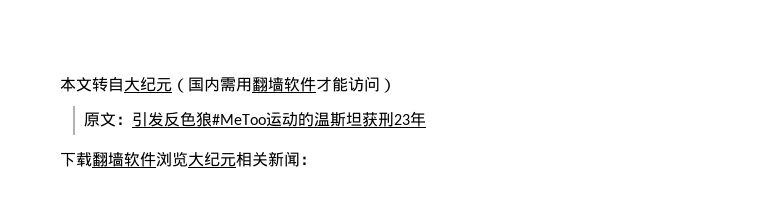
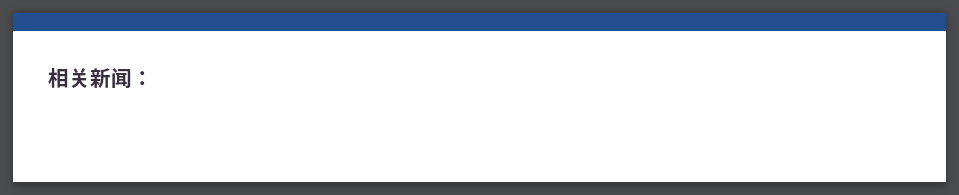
- 本文转自大纪元（国内需用翻墙软件才能访问）
- 原文：引发反色狼#MeToo运动的温斯坦获刑23年
- 下载翻墙软件浏览大纪元相关新闻：
+ 相关新闻：

